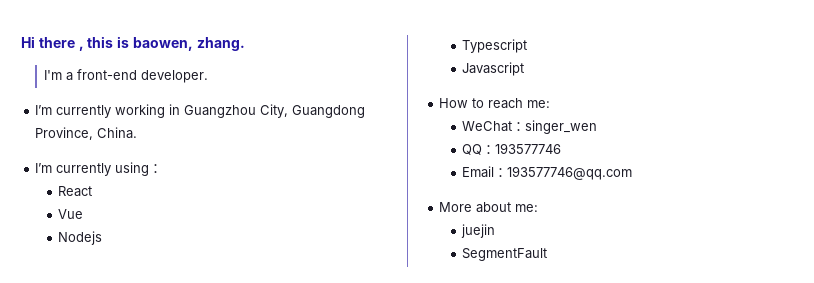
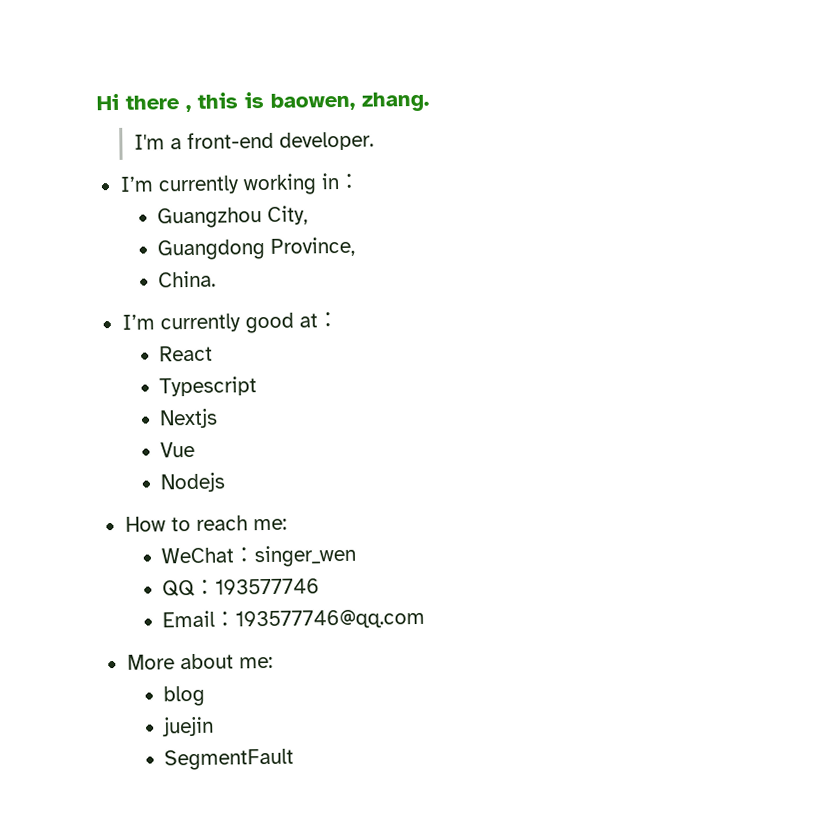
- I’m currently working in Guangzhou City, Guangdong Province, China.
+ I’m currently working in：
+ Guangzhou City,
+ Guangdong Province,
+ China.
- I’m currently using：
+ I’m currently good at：
+ Typescript
+ Nextjs
- Typescript
- Javascript
+ blog

